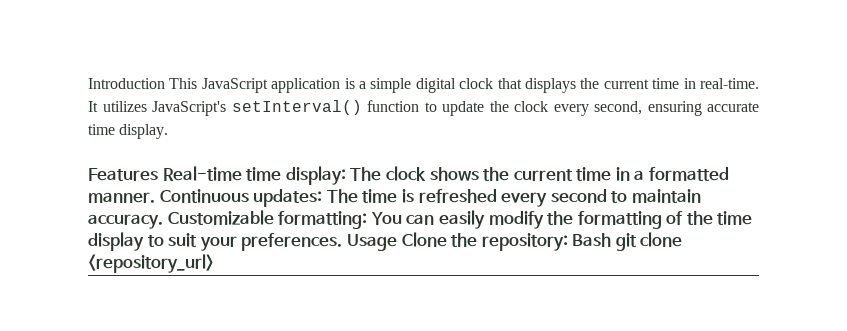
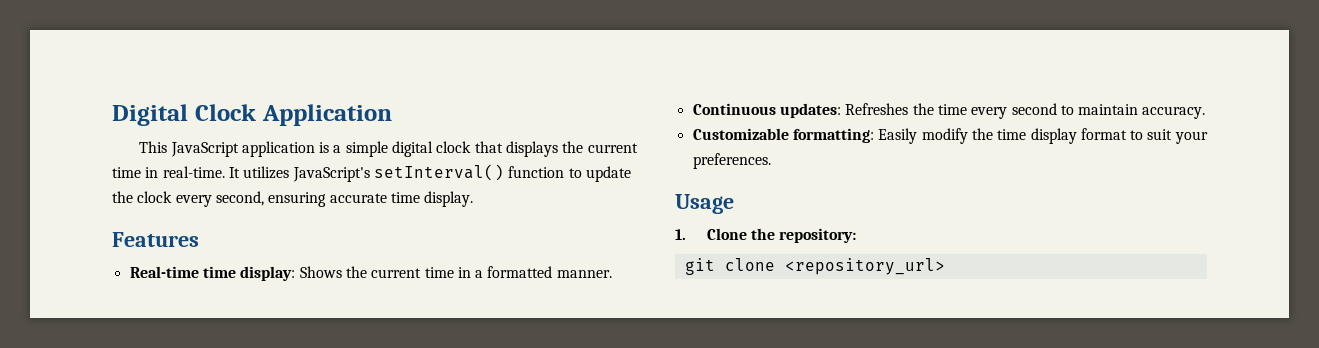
- Introduction This JavaScript application is a simple digital clock that displays the current time in real-time.
+ Digital Clock Application
+ This JavaScript application is a simple digital clock that displays the current time in real-time.
- Features Real-time time display: The clock shows the current time in a formatted manner. Continuous updates: The time is refreshed every second to maintain accuracy. Customizable formatting: You can easily modify the formatting of the time display to suit your preferences. Usage Clone the repository: Bash git clone <repository_url>
+ Features
+ Real-time time display: Shows the current time in a formatted manner.
+ Continuous updates: Refreshes the time every second to maintain accuracy.
+ Customizable formatting: Easily modify the time display format to suit your preferences.
+ Usage
+ 1. Clone the repository:
+ git clone <repository_url>

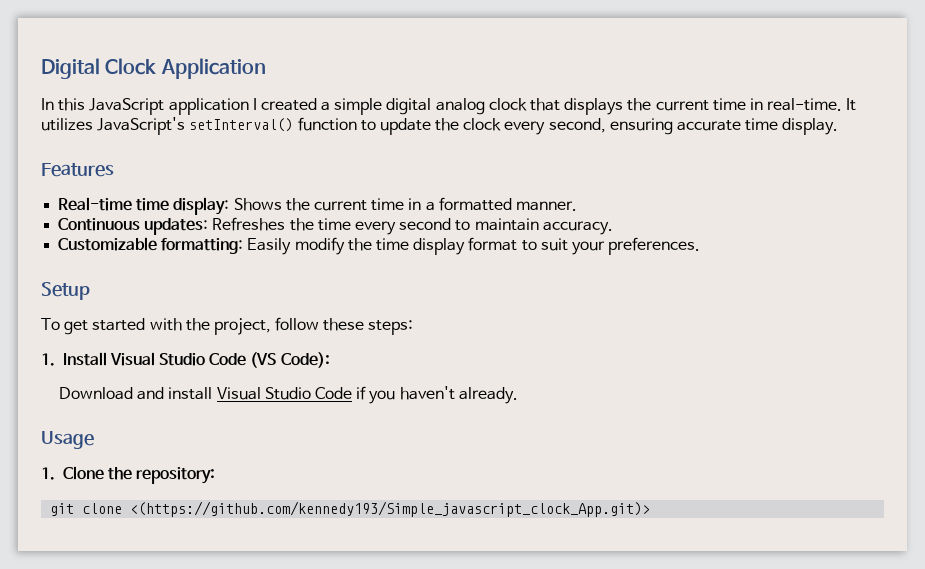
- This JavaScript application is a simple digital clock that displays the current time in real-time.
+ In this JavaScript application I created a simple digital analog clock that displays the current time in real-time.
+ Setup
+ To get started with the project, follow these steps:
+ 1. Install Visual Studio Code (VS Code):
+ Download and install Visual Studio Code if you haven't already.
- git clone <repository_url>
+ git clone <(https://github.com/kennedy193/Simple_javascript_clock_App.git)>

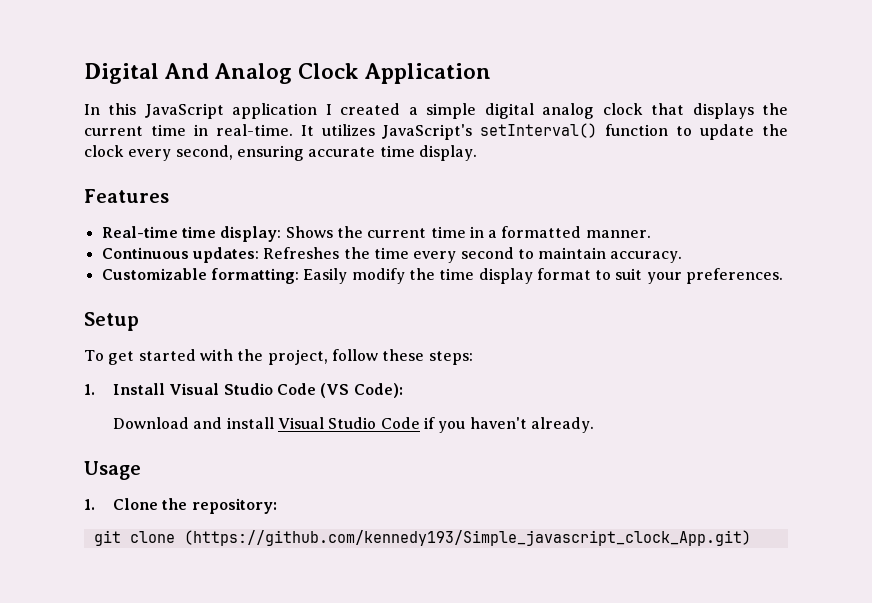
- Digital Clock Application
+ Digital And Analog Clock Application
- git clone <(https://github.com/kennedy193/Simple_javascript_clock_App.git)>
+ git clone (https://github.com/kennedy193/Simple_javascript_clock_App.git)

